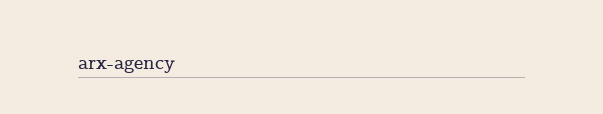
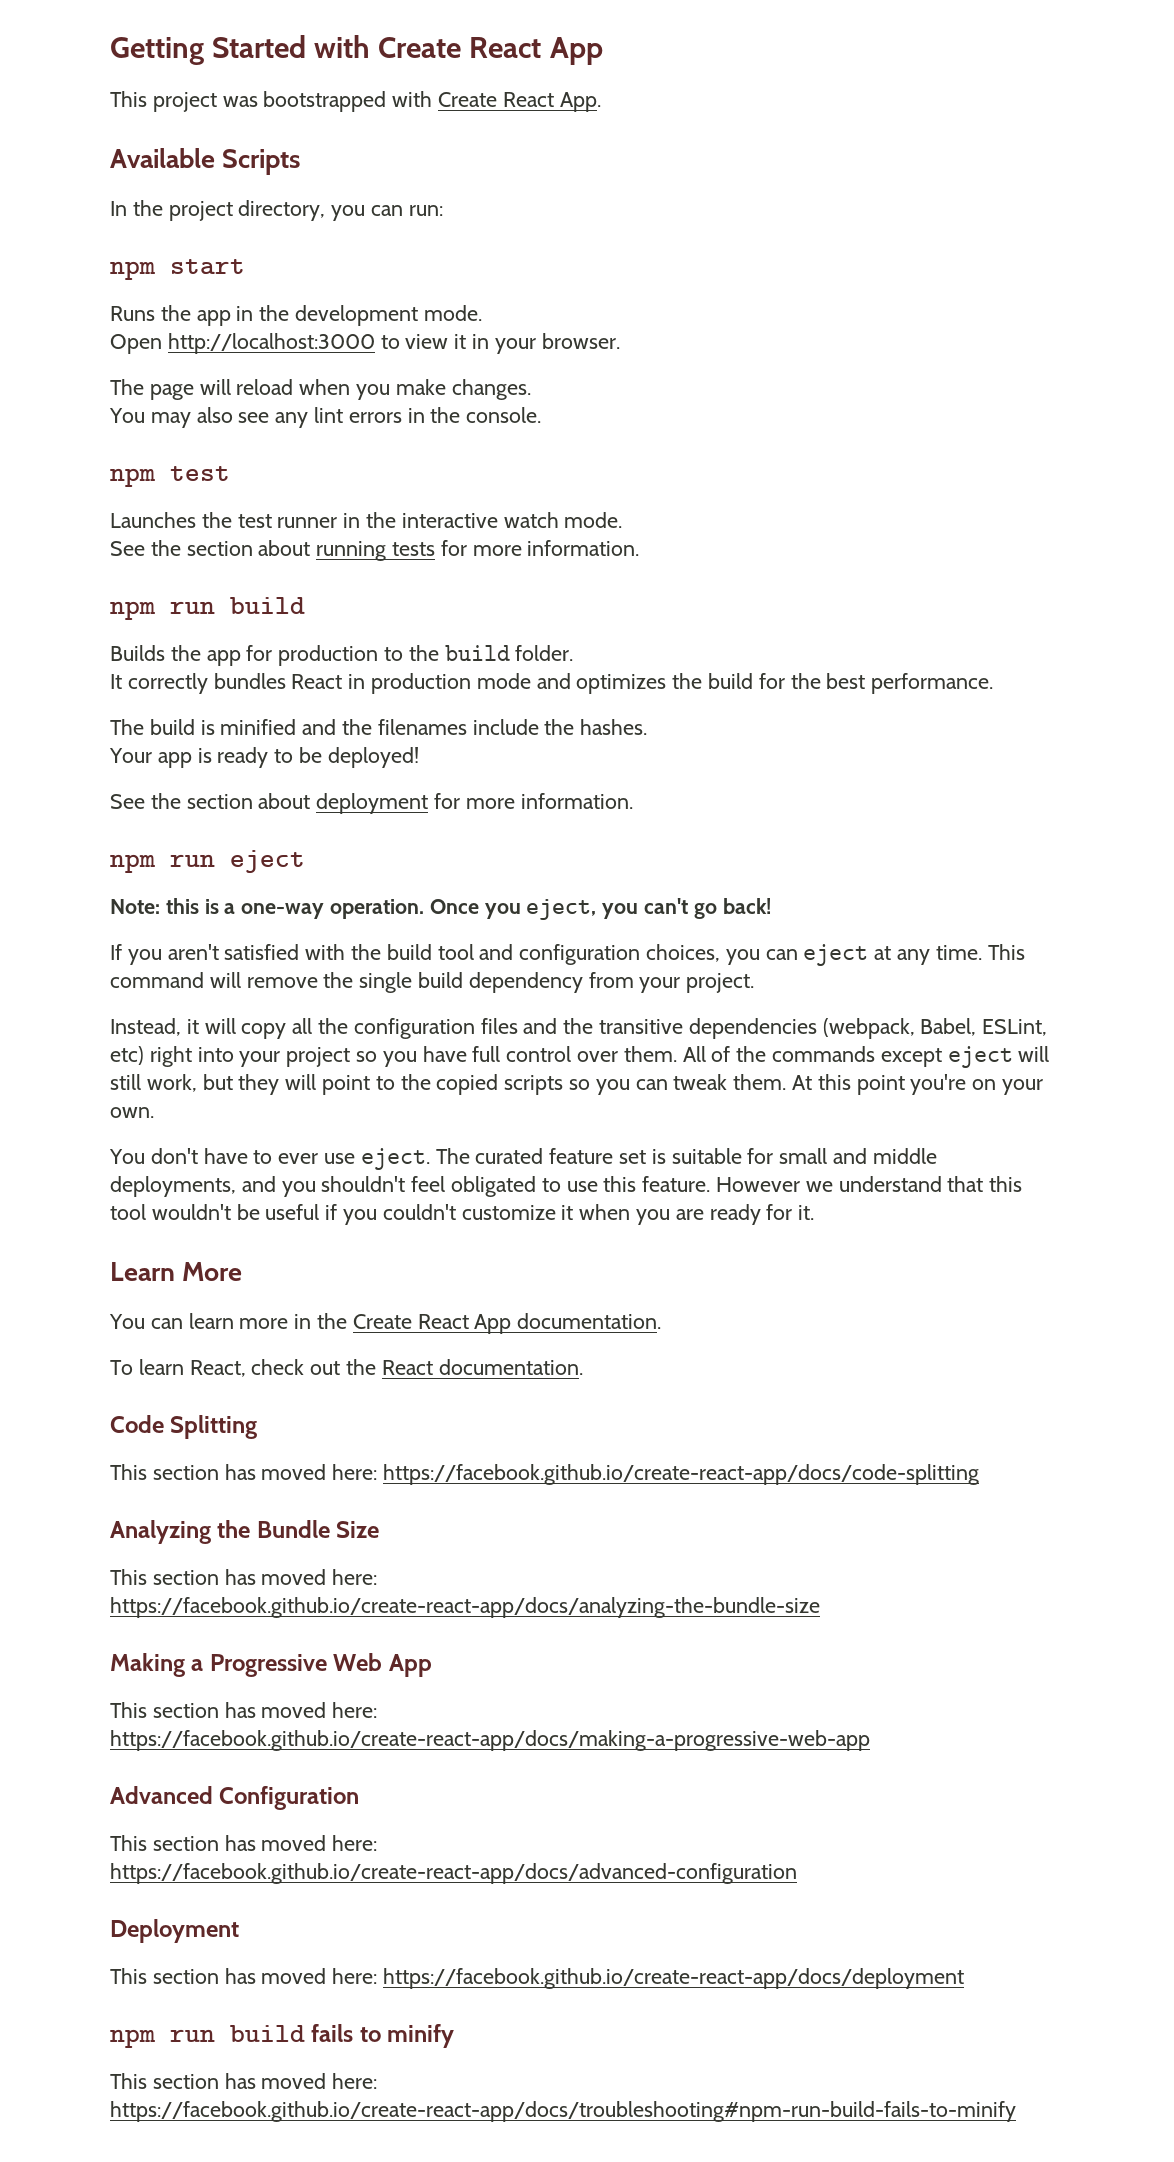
- arx-agency
+ Getting Started with Create React App
+ This project was bootstrapped with Create React App.
+ Available Scripts
+ In the project directory, you can run:
+ npm start
+ Runs the app in the development mode.
+ Open http://localhost:3000 to view it in your browser.
+ The page will reload when you make changes.
+ You may also see any lint errors in the console.
+ npm test
+ Launches the test runner in the interactive watch mode.
+ See the section about running tests for more information.
+ npm run build
+ Builds the app for production to the build folder.
+ It correctly bundles React in production mode and optimizes the build for the best performance.
+ The build is minified and the filenames include the hashes.
+ Your app is ready to be deployed!
+ See the section about deployment for more information.
+ npm run eject
+ Note: this is a one-way operation. Once you eject, you can't go back!
+ If you aren't satisfied with the build tool and configuration choices, you can eject at any time. This command will remove the single build dependency from your project.
+ Instead, it will copy all the configuration files and the transitive dependencies (webpack, Babel, ESLint, etc) right into your project so you have full control over them. All of the commands except eject will still work, but they will point to the copied scripts so you can tweak them. At this point you're on your own.
+ You don't have to ever use eject. The curated feature set is suitable for small and middle deployments, and you shouldn't feel obligated to use this feature. However we understand that this tool wouldn't be useful if you couldn't customize it when you are ready for it.
+ Learn More
+ You can learn more in the Create React App documentation.
+ To learn React, check out the React documentation.
+ Code Splitting
+ This section has moved here: https://facebook.github.io/create-react-app/docs/code-splitting
+ Analyzing the Bundle Size
+ This section has moved here: https://facebook.github.io/create-react-app/docs/analyzing-the-bundle-size
+ Making a Progressive Web App
+ This section has moved here: https://facebook.github.io/create-react-app/docs/making-a-progressive-web-app
+ Advanced Configuration
+ This section has moved here: https://facebook.github.io/create-react-app/docs/advanced-configuration
+ Deployment
+ This section has moved here: https://facebook.github.io/create-react-app/docs/deployment
+ npm run build fails to minify
+ This section has moved here: https://facebook.github.io/create-react-app/docs/troubleshooting#npm-run-build-fails-to-minify

